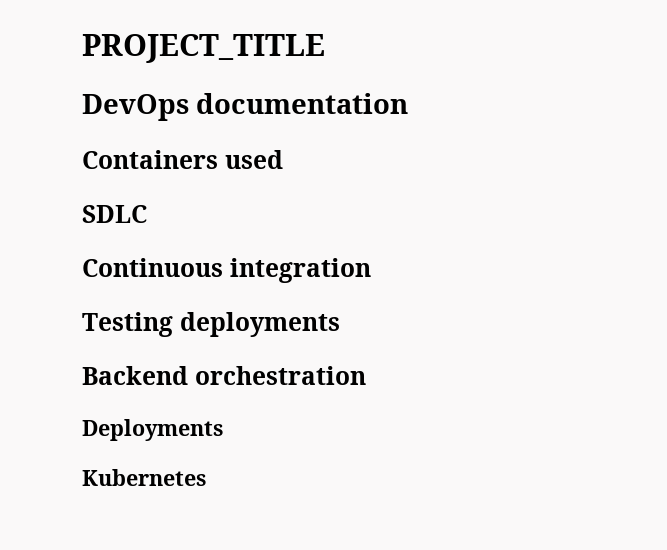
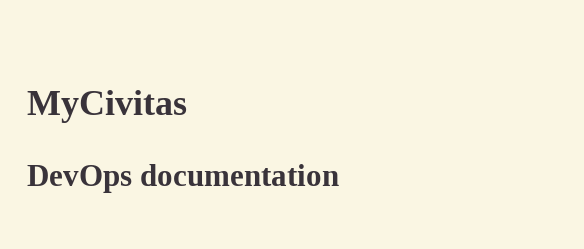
- PROJECT_TITLE
+ MyCivitas
- Containers used
- SDLC
- Continuous integration
- Testing deployments
- Backend orchestration
- Deployments
- Kubernetes

